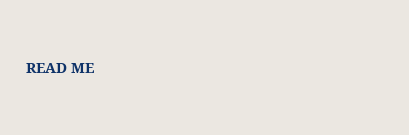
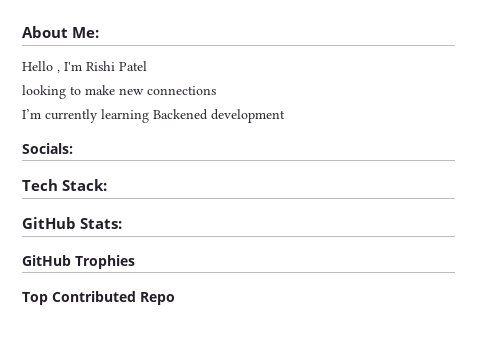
- READ ME
+ About Me:
+ Hello , I'm Rishi Patel
+ looking to make new connections
+ I’m currently learning Backened development
+ Socials:
+ Tech Stack:
+ GitHub Stats:
+ GitHub Trophies
+ Top Contributed Repo

